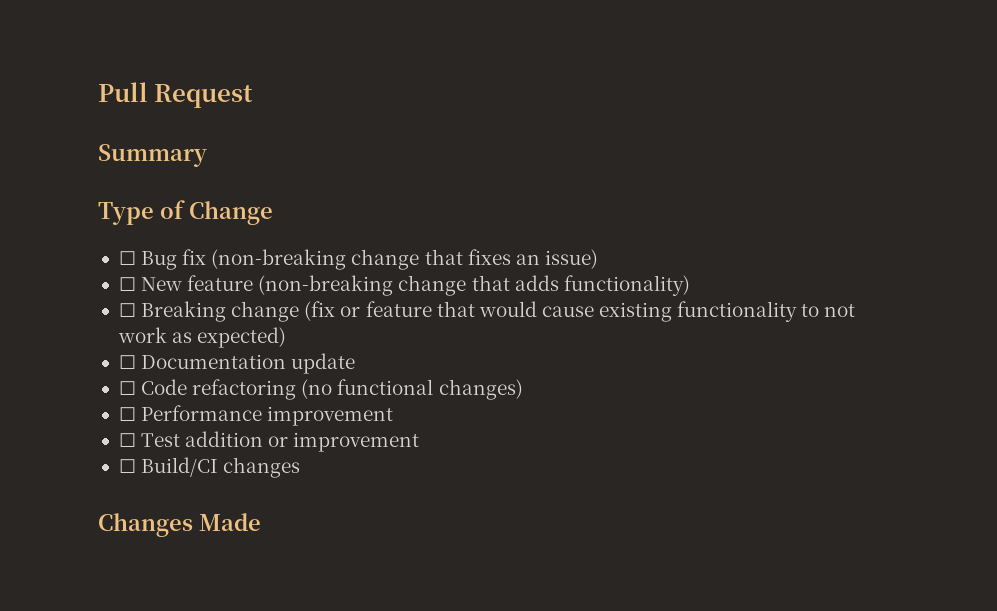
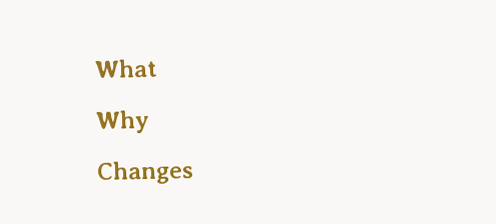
- Pull Request
- Summary
- Type of Change
- ☐ Bug fix (non-breaking change that fixes an issue)
- ☐ New feature (non-breaking change that adds functionality)
- ☐ Breaking change (fix or feature that would cause existing functionality to not work as expected)
- ☐ Documentation update
- ☐ Code refactoring (no functional changes)
- ☐ Performance improvement
- ☐ Test addition or improvement
- ☐ Build/CI changes
+ What
+ Why
- Changes Made
+ Changes

